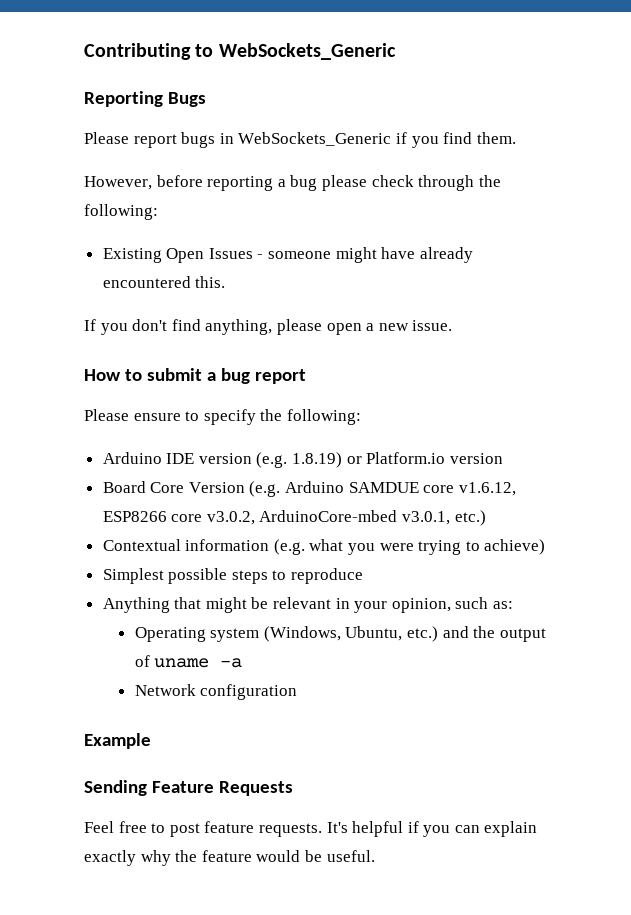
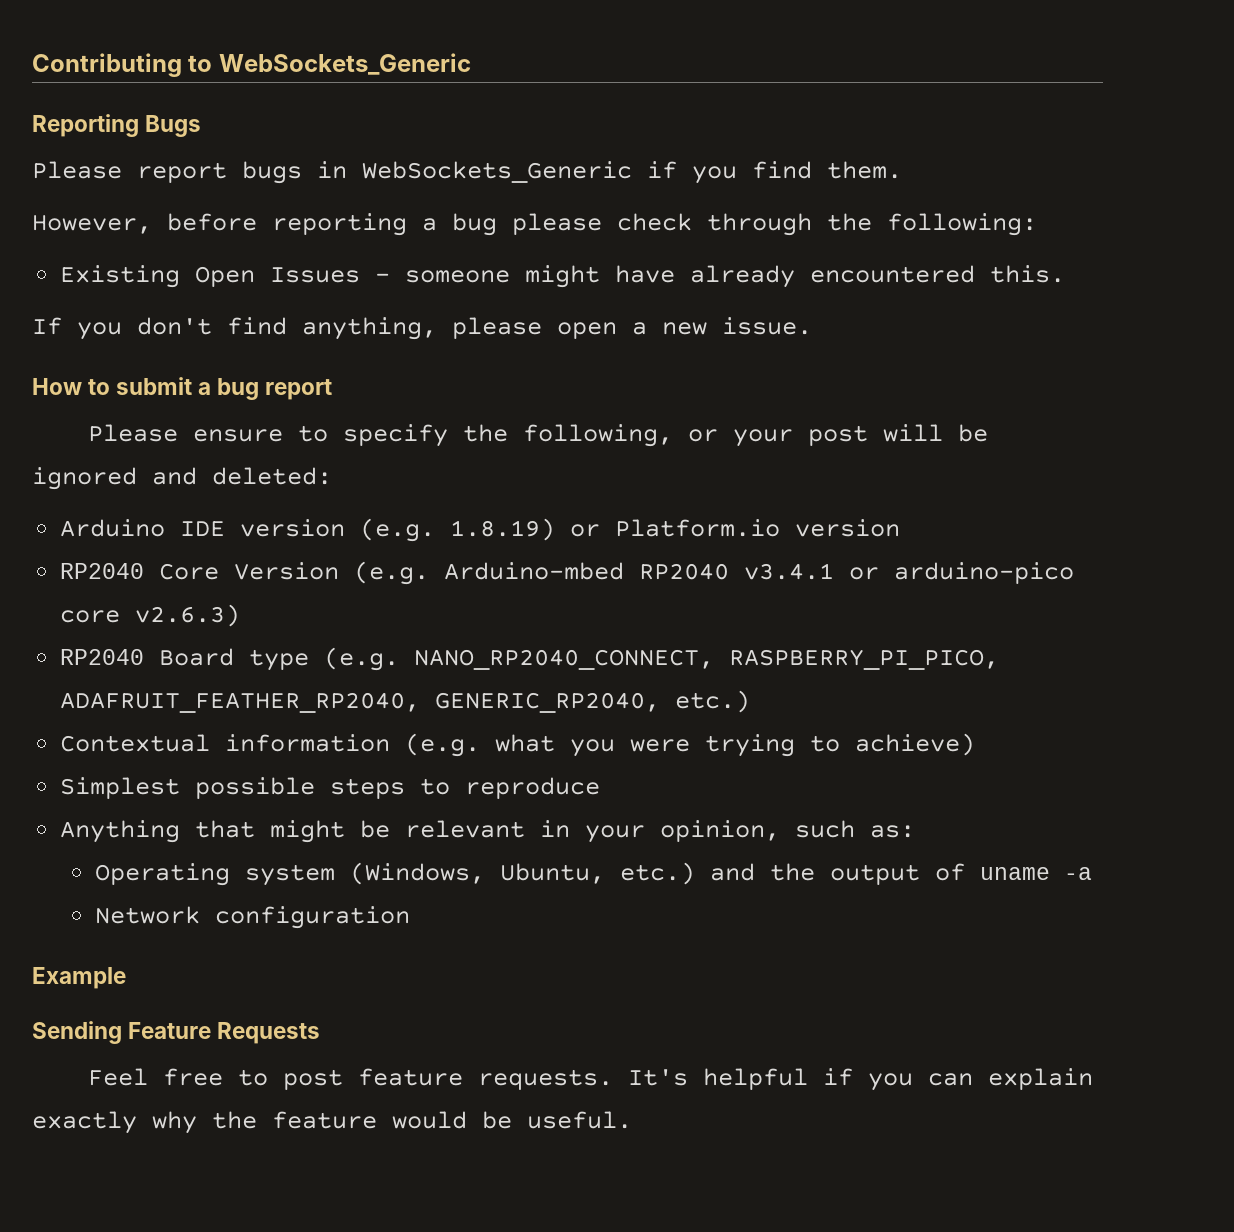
- Please ensure to specify the following:
+ Please ensure to specify the following, or your post will be ignored and deleted:
- Board Core Version (e.g. Arduino SAMDUE core v1.6.12, ESP8266 core v3.0.2, ArduinoCore-mbed v3.0.1, etc.)
+ RP2040 Core Version (e.g. Arduino-mbed RP2040 v3.4.1 or arduino-pico core v2.6.3)
+ RP2040 Board type (e.g. NANO_RP2040_CONNECT, RASPBERRY_PI_PICO, ADAFRUIT_FEATHER_RP2040, GENERIC_RP2040, etc.)

